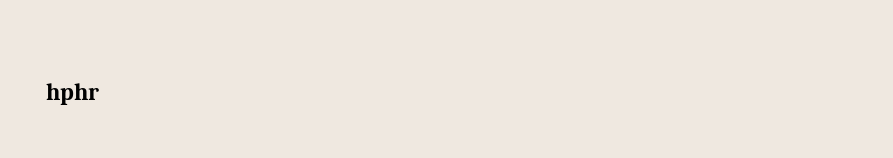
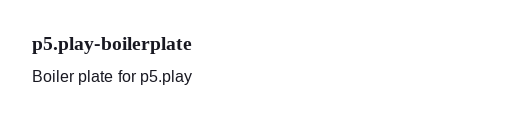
- hphr
+ p5.play-boilerplate
+ Boiler plate for p5.play

